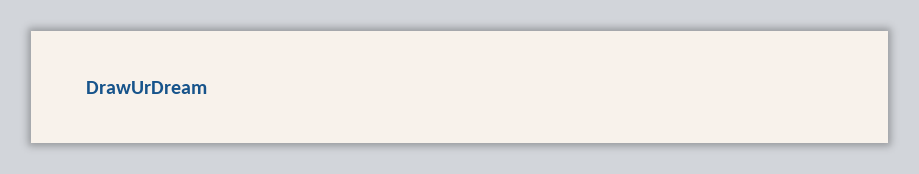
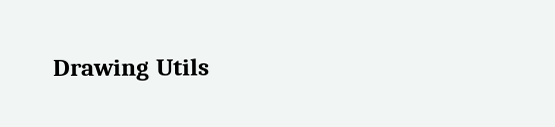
- DrawUrDream
+ Drawing Utils

